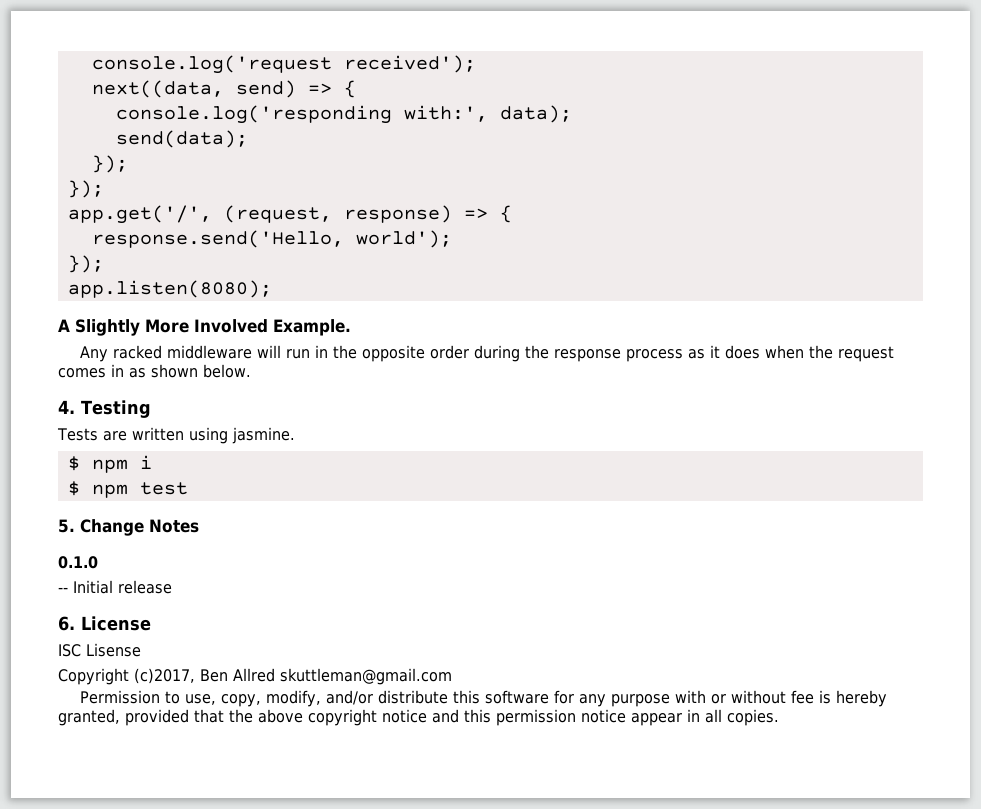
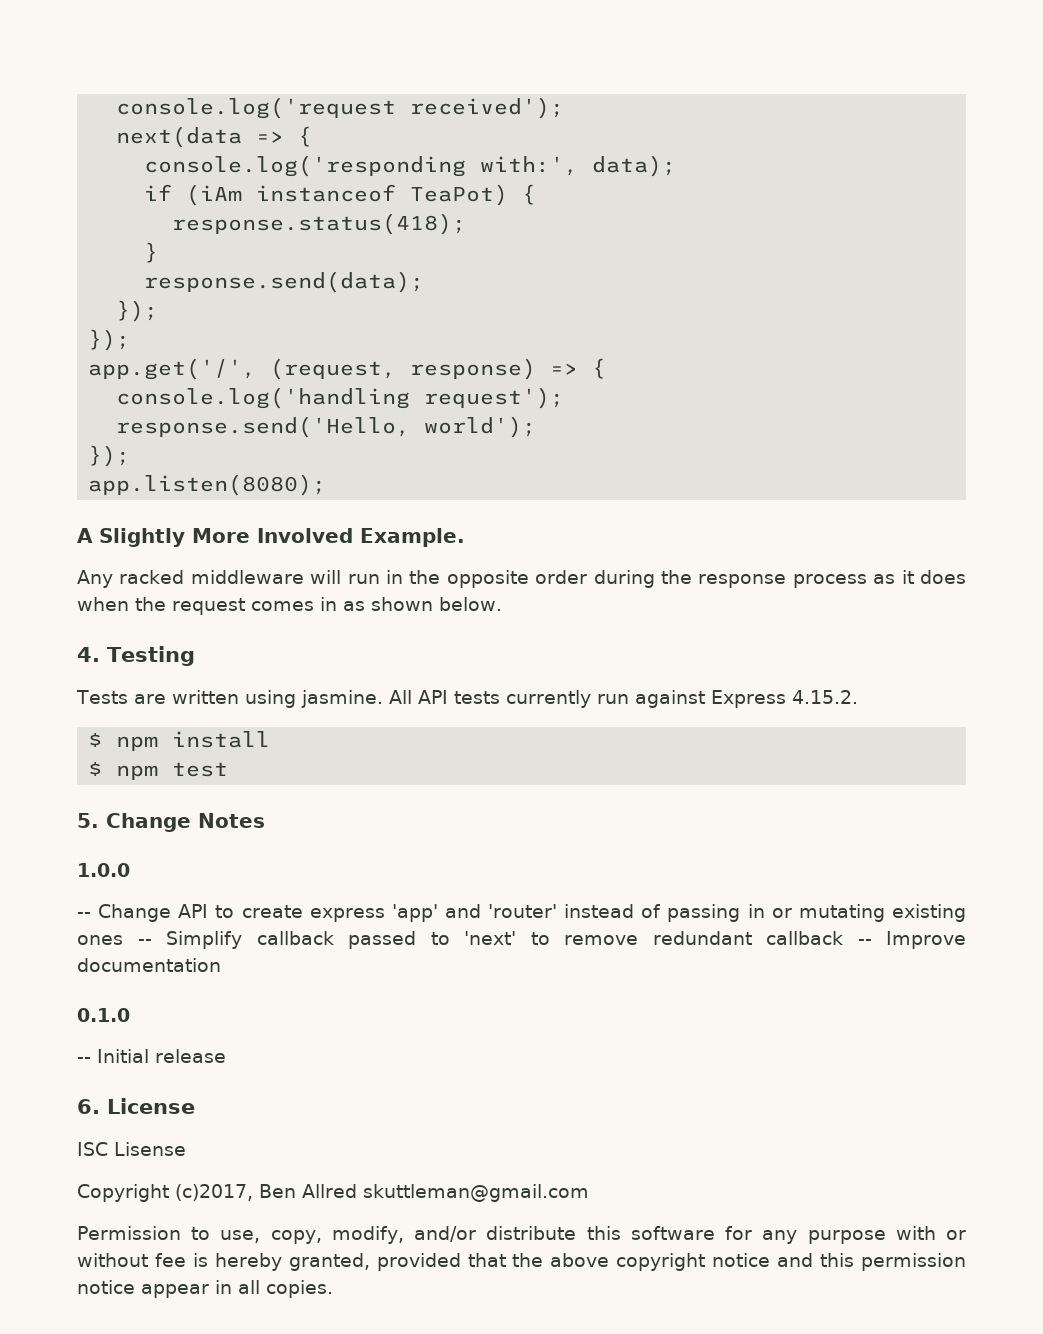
- next((data, send) => {
+ next(data => {
- send(data);
+ if (iAm instanceof TeaPot) {
+ response.status(418);
+ }
+ response.send(data);
+ console.log('handling request');
- Tests are written using jasmine.
- $ npm i
+ Tests are written using jasmine. All API tests currently run against Express 4.15.2.
+ $ npm install
+ 1.0.0
+ -- Change API to create express 'app' and 'router' instead of passing in or mutating existing ones -- Simplify callback passed to 'next' to remove redundant callback -- Improve documentation

